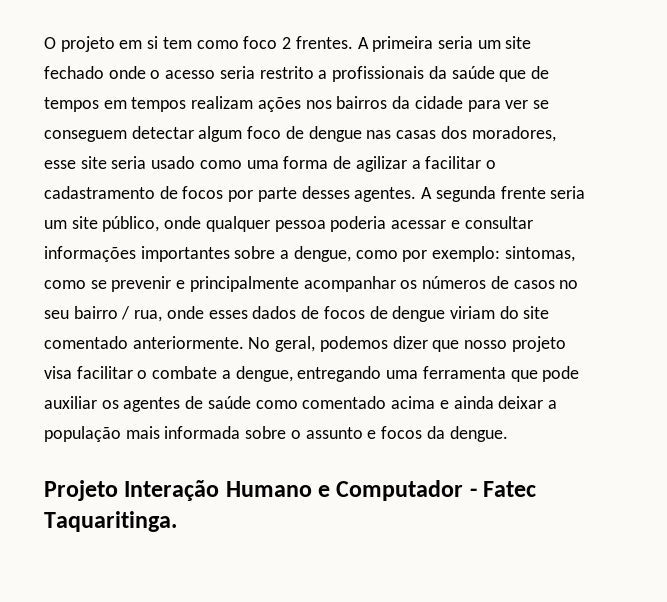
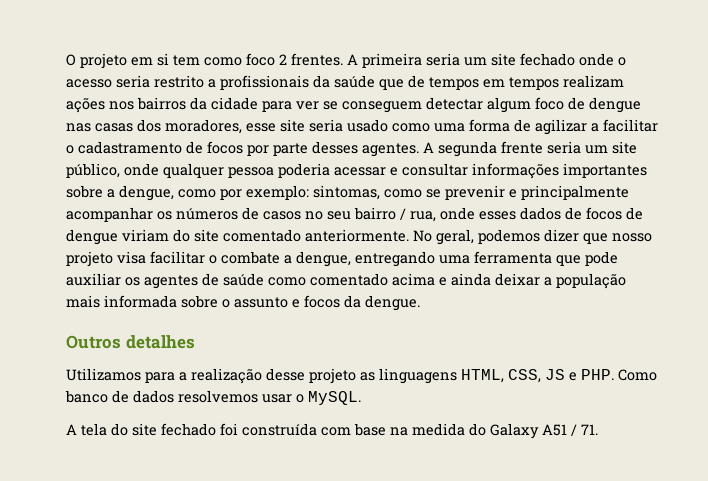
- Projeto Interação Humano e Computador - Fatec Taquaritinga.
+ Outros detalhes
+ Utilizamos para a realização desse projeto as linguagens HTML, CSS, JS e PHP. Como banco de dados resolvemos usar o MySQL.
+ A tela do site fechado foi construída com base na medida do Galaxy A51 / 71.

